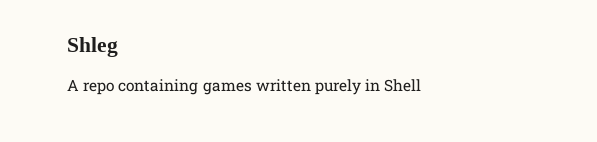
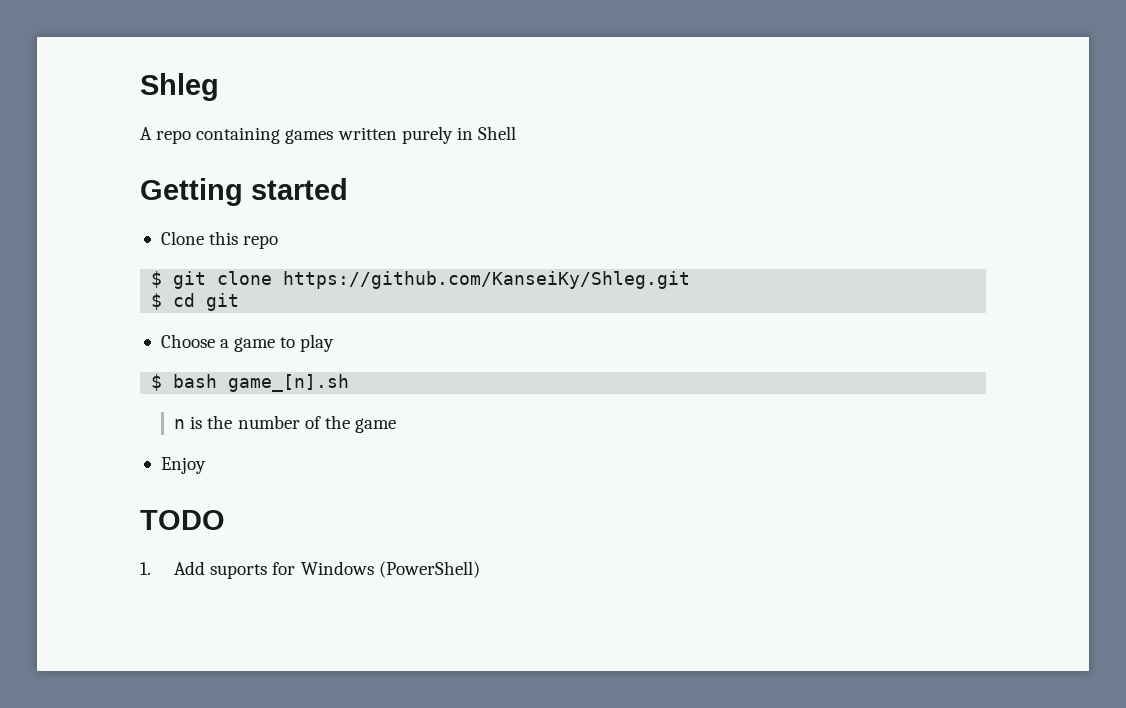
+ Getting started
+ Clone this repo
+ $ git clone https://github.com/KanseiKy/Shleg.git
+ $ cd git
+ Choose a game to play
+ $ bash game_[n].sh
+ n is the number of the game
+ Enjoy
+ TODO
+ 1. Add suports for Windows (PowerShell)

